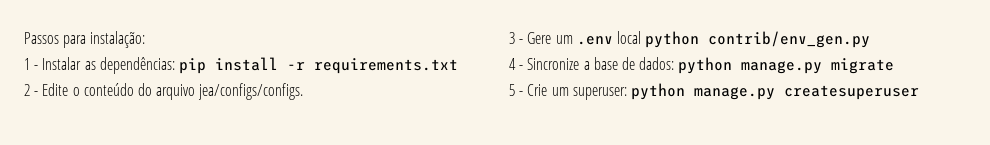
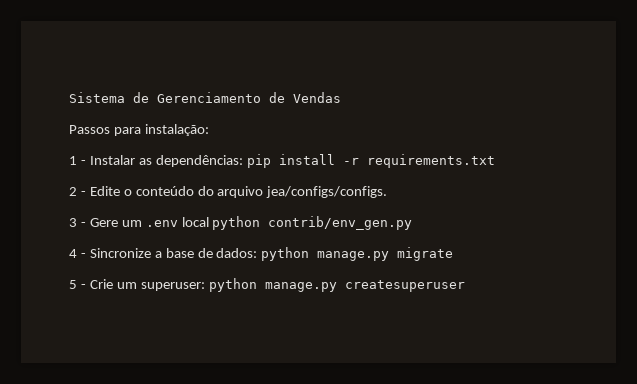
+ Sistema de Gerenciamento de Vendas

